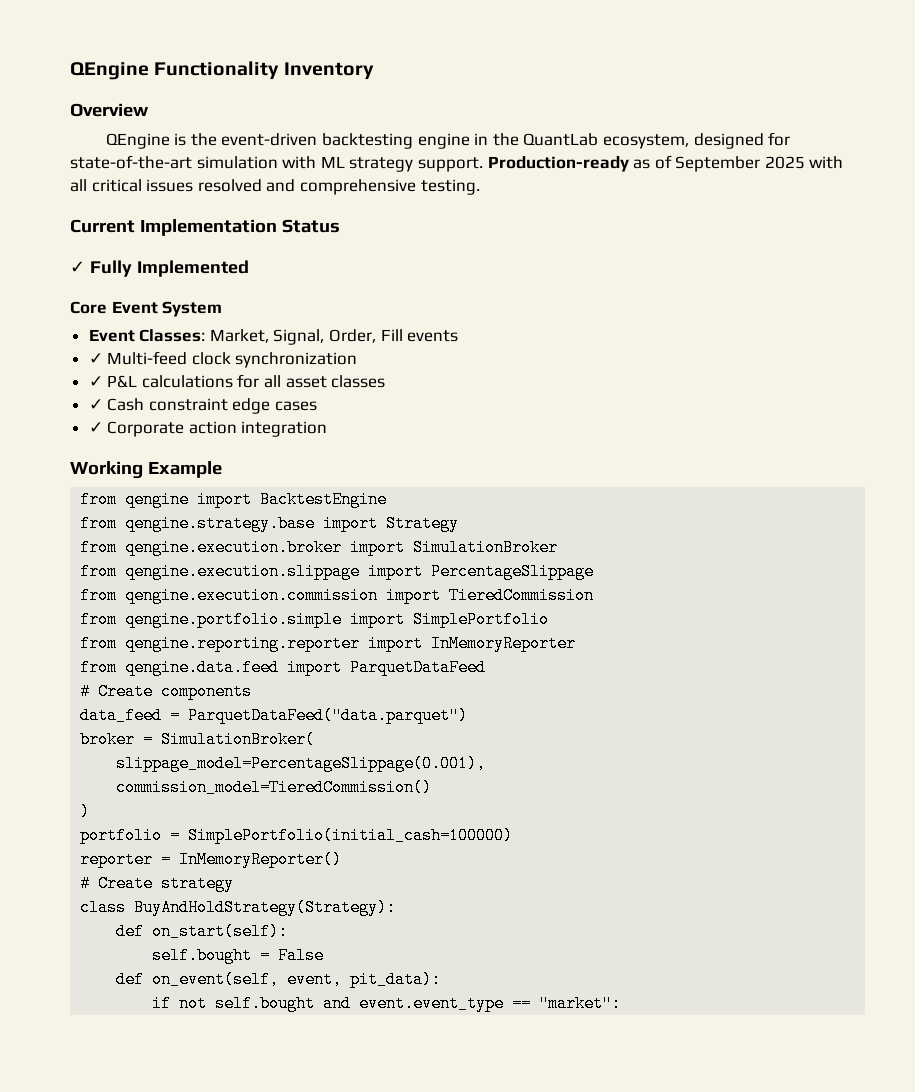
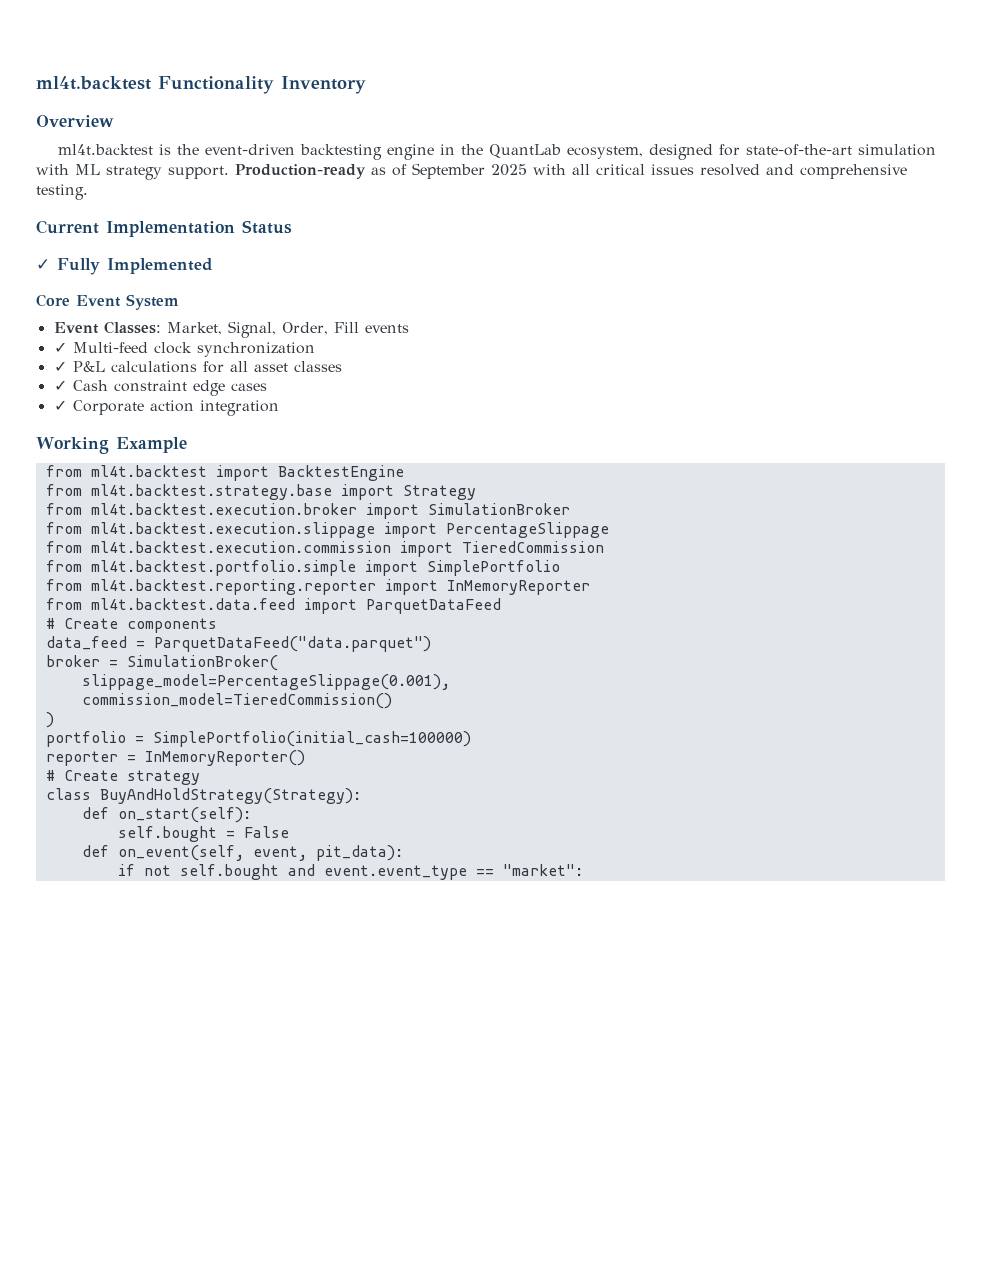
- QEngine Functionality Inventory
+ ml4t.backtest Functionality Inventory
- QEngine is the event-driven backtesting engine in the QuantLab ecosystem, designed for state-of-the-art simulation with ML strategy support.
+ ml4t.backtest is the event-driven backtesting engine in the QuantLab ecosystem, designed for state-of-the-art simulation with ML strategy support.
- from qengine import BacktestEngine
+ from ml4t.backtest import BacktestEngine
- from qengine.strategy.base import Strategy
+ from ml4t.backtest.strategy.base import Strategy
- from qengine.execution.broker import SimulationBroker
+ from ml4t.backtest.execution.broker import SimulationBroker
- from qengine.execution.slippage import PercentageSlippage
+ from ml4t.backtest.execution.slippage import PercentageSlippage
- from qengine.execution.commission import TieredCommission
+ from ml4t.backtest.execution.commission import TieredCommission
- from qengine.portfolio.simple import SimplePortfolio
+ from ml4t.backtest.portfolio.simple import SimplePortfolio
- from qengine.reporting.reporter import InMemoryReporter
+ from ml4t.backtest.reporting.reporter import InMemoryReporter
- from qengine.data.feed import ParquetDataFeed
+ from ml4t.backtest.data.feed import ParquetDataFeed

